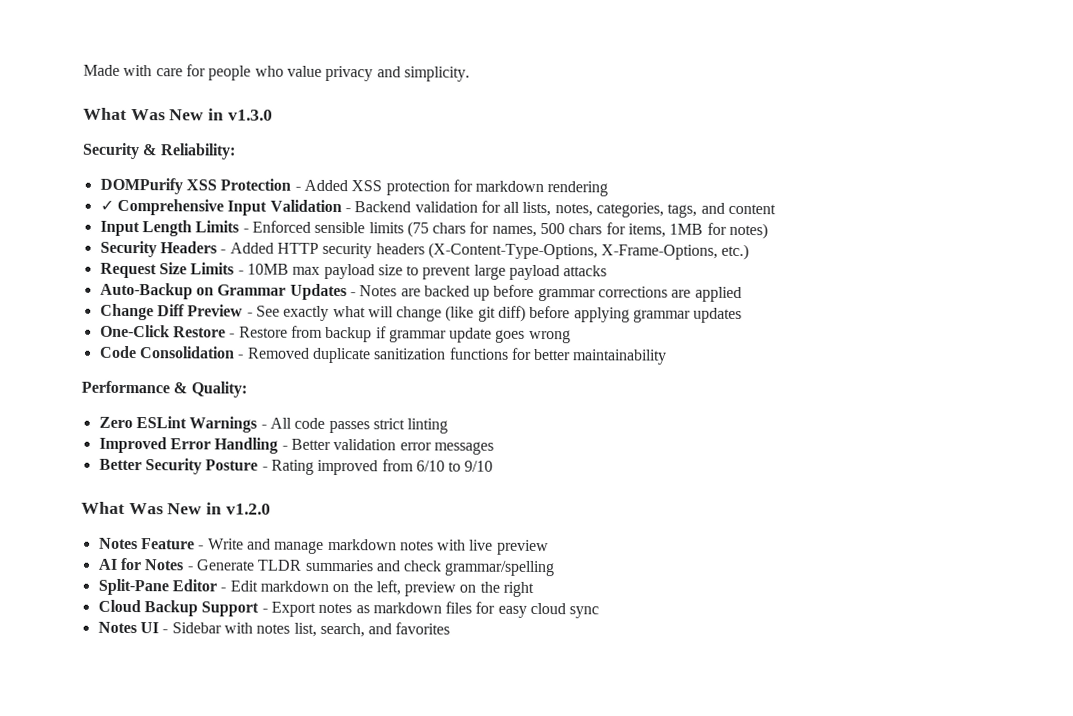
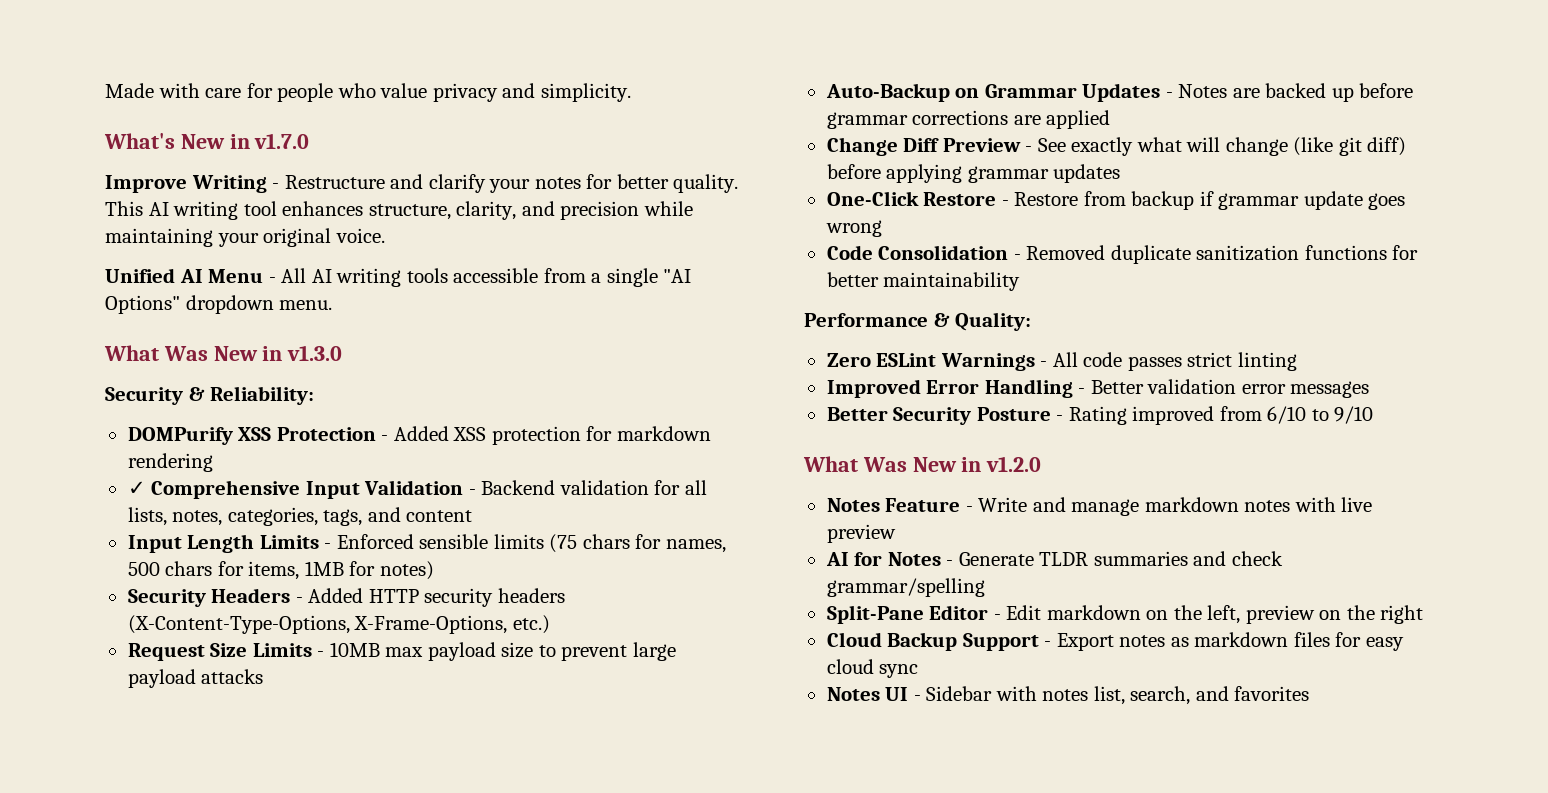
+ What's New in v1.7.0
+ Improve Writing - Restructure and clarify your notes for better quality. This AI writing tool enhances structure, clarity, and precision while maintaining your original voice.
+ Unified AI Menu - All AI writing tools accessible from a single "AI Options" dropdown menu.

